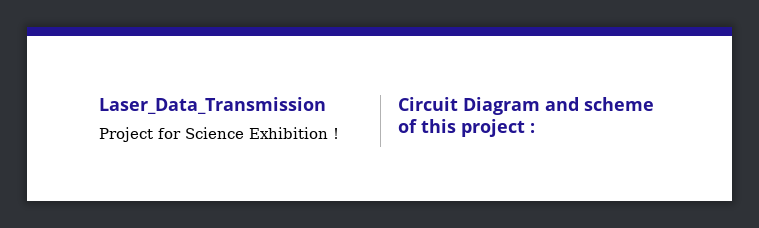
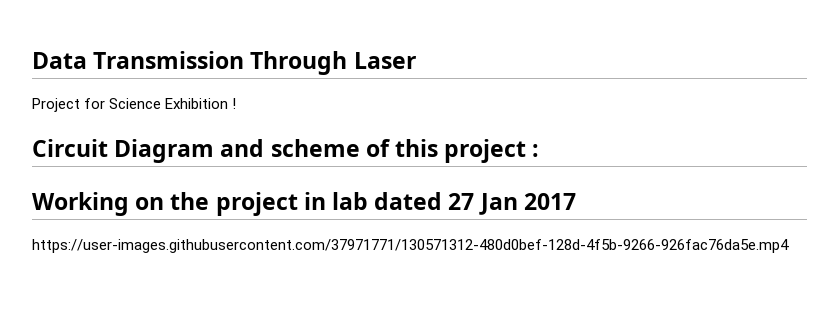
- Laser_Data_Transmission
+ Data Transmission Through Laser
+ Working on the project in lab dated 27 Jan 2017
+ https://user-images.githubusercontent.com/37971771/130571312-480d0bef-128d-4f5b-9266-926fac76da5e.mp4

